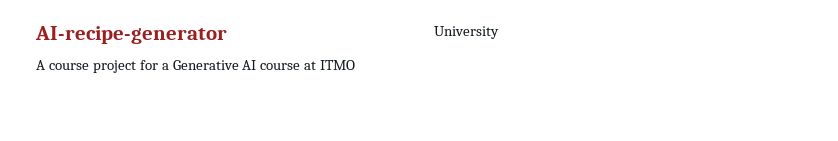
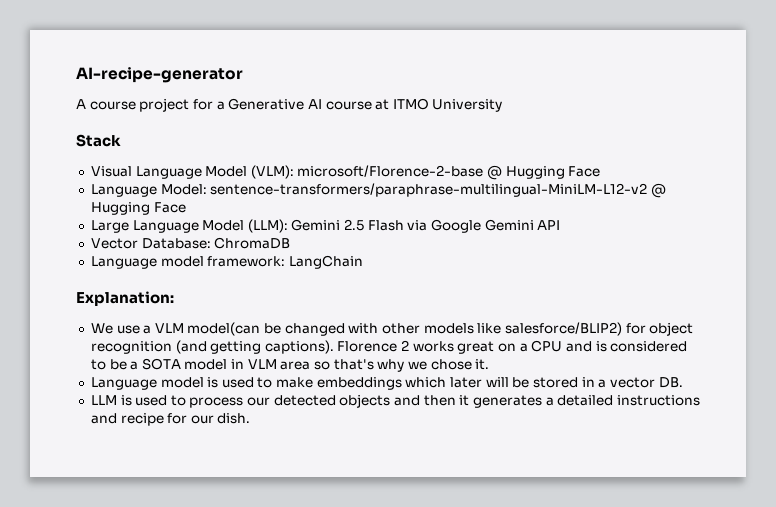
+ Stack
+ Visual Language Model (VLM): microsoft/Florence-2-base @ Hugging Face
+ Language Model: sentence-transformers/paraphrase-multilingual-MiniLM-L12-v2 @ Hugging Face
+ Large Language Model (LLM): Gemini 2.5 Flash via Google Gemini API
+ Vector Database: ChromaDB
+ Language model framework: LangChain
+ Explanation:
+ We use a VLM model(can be changed with other models like salesforce/BLIP2) for object recognition (and getting captions). Florence 2 works great on a CPU and is considered to be a SOTA model in VLM area so that's why we chose it.
+ Language model is used to make embeddings which later will be stored in a vector DB.
+ LLM is used to process our detected objects and then it generates a detailed instructions and recipe for our dish.

